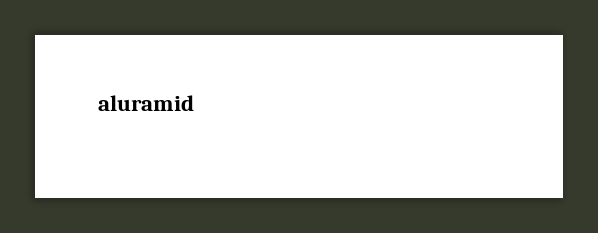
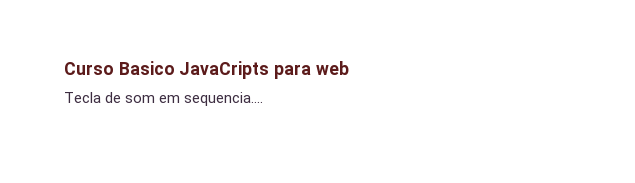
- aluramid
+ Curso Basico JavaCripts para web
+ Tecla de som em sequencia....

